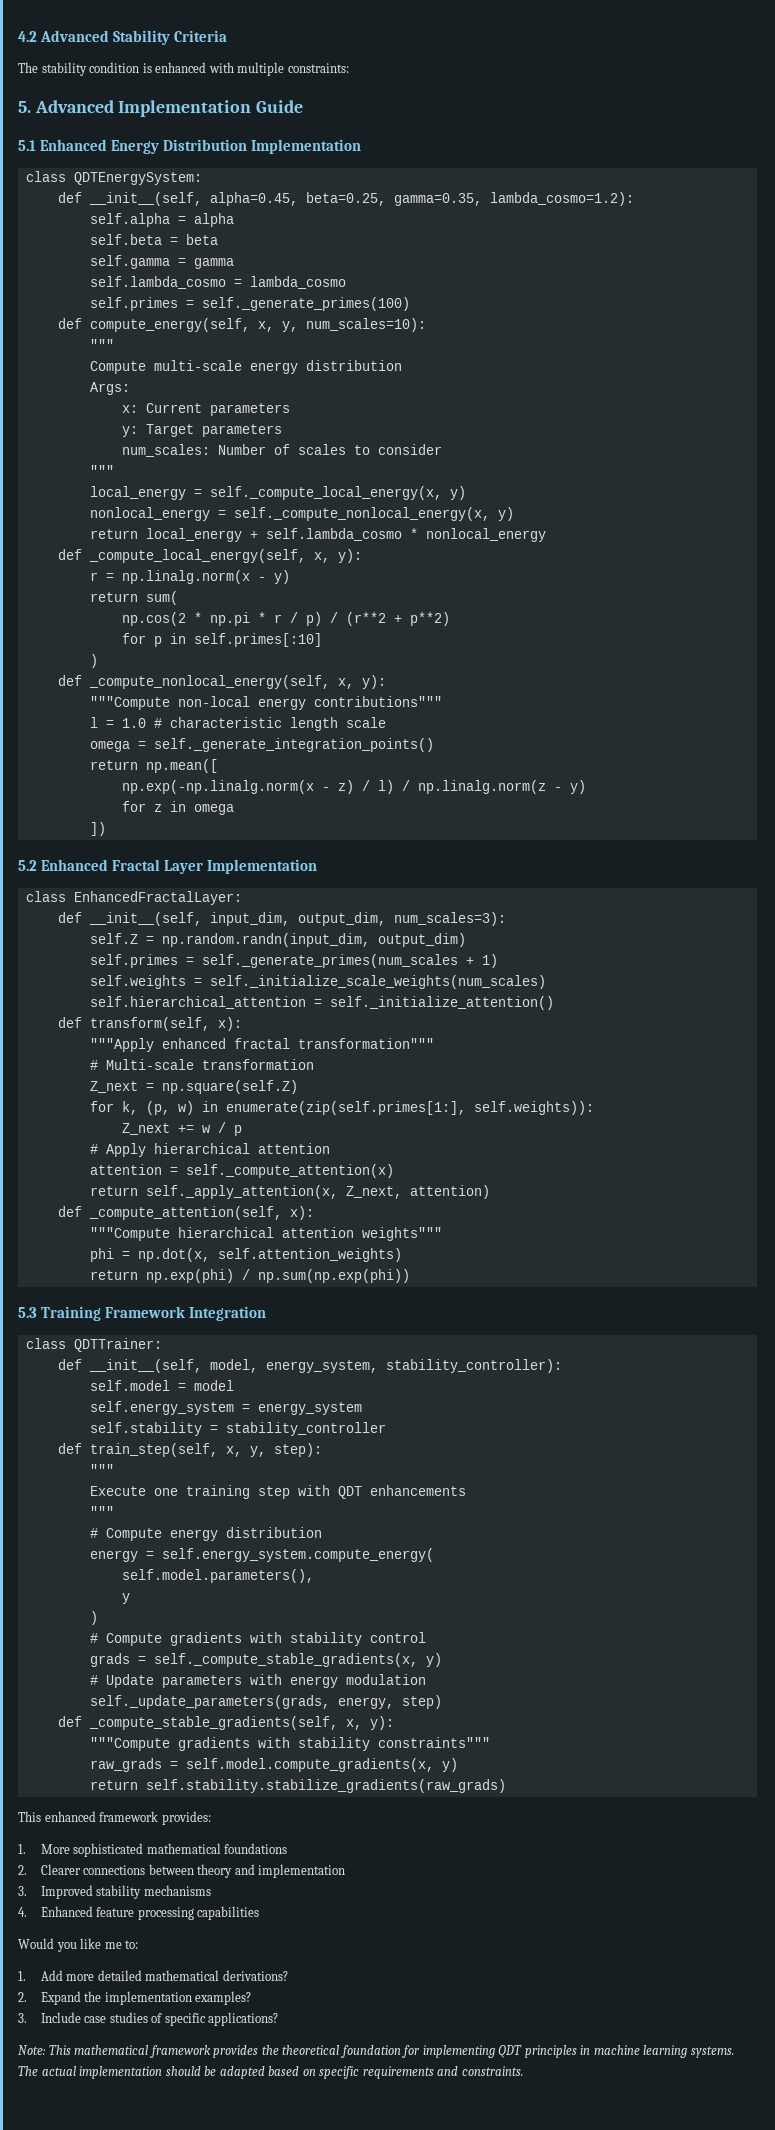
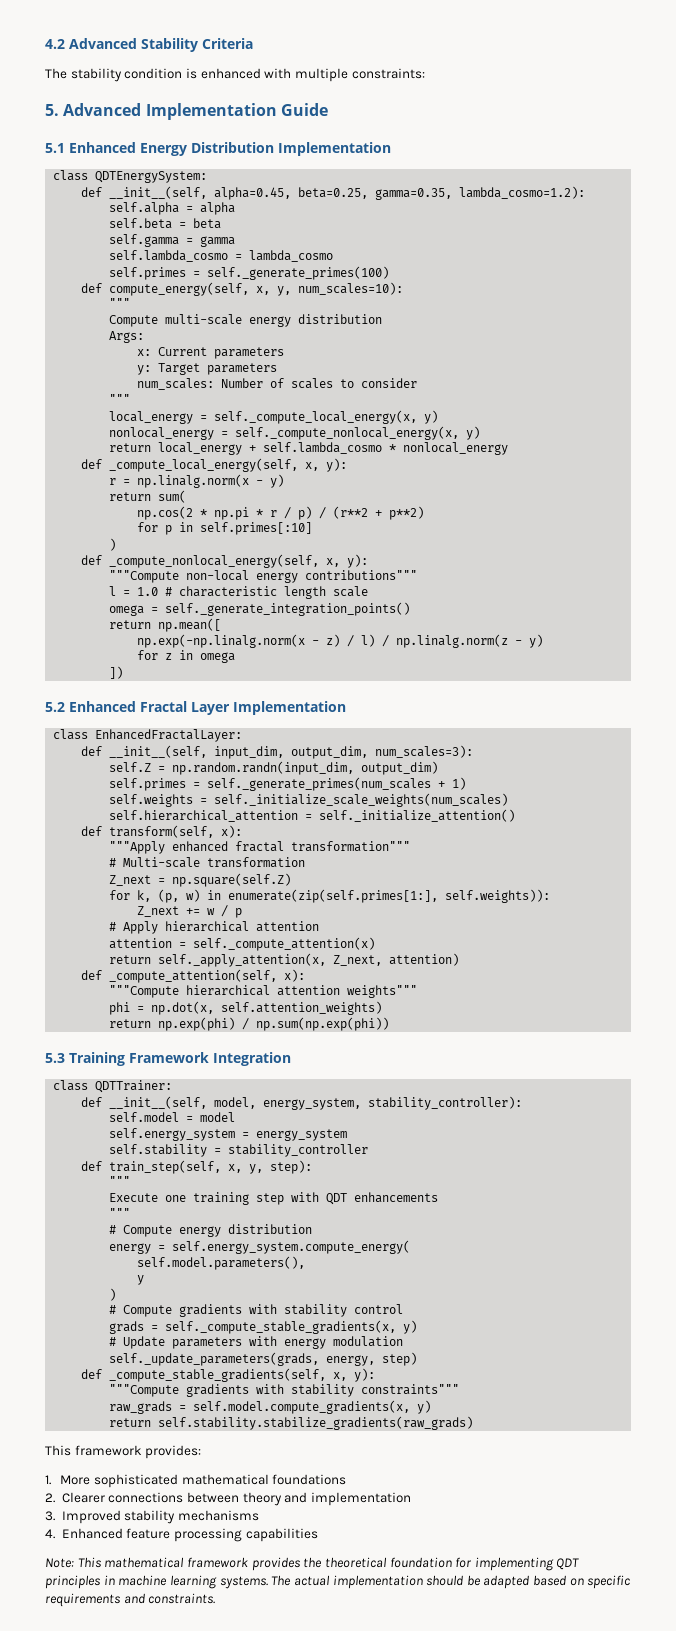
- This enhanced framework provides:
+ This framework provides:
- Would you like me to:
- 1. Add more detailed mathematical derivations?
- 2. Expand the implementation examples?
- 3. Include case studies of specific applications?

